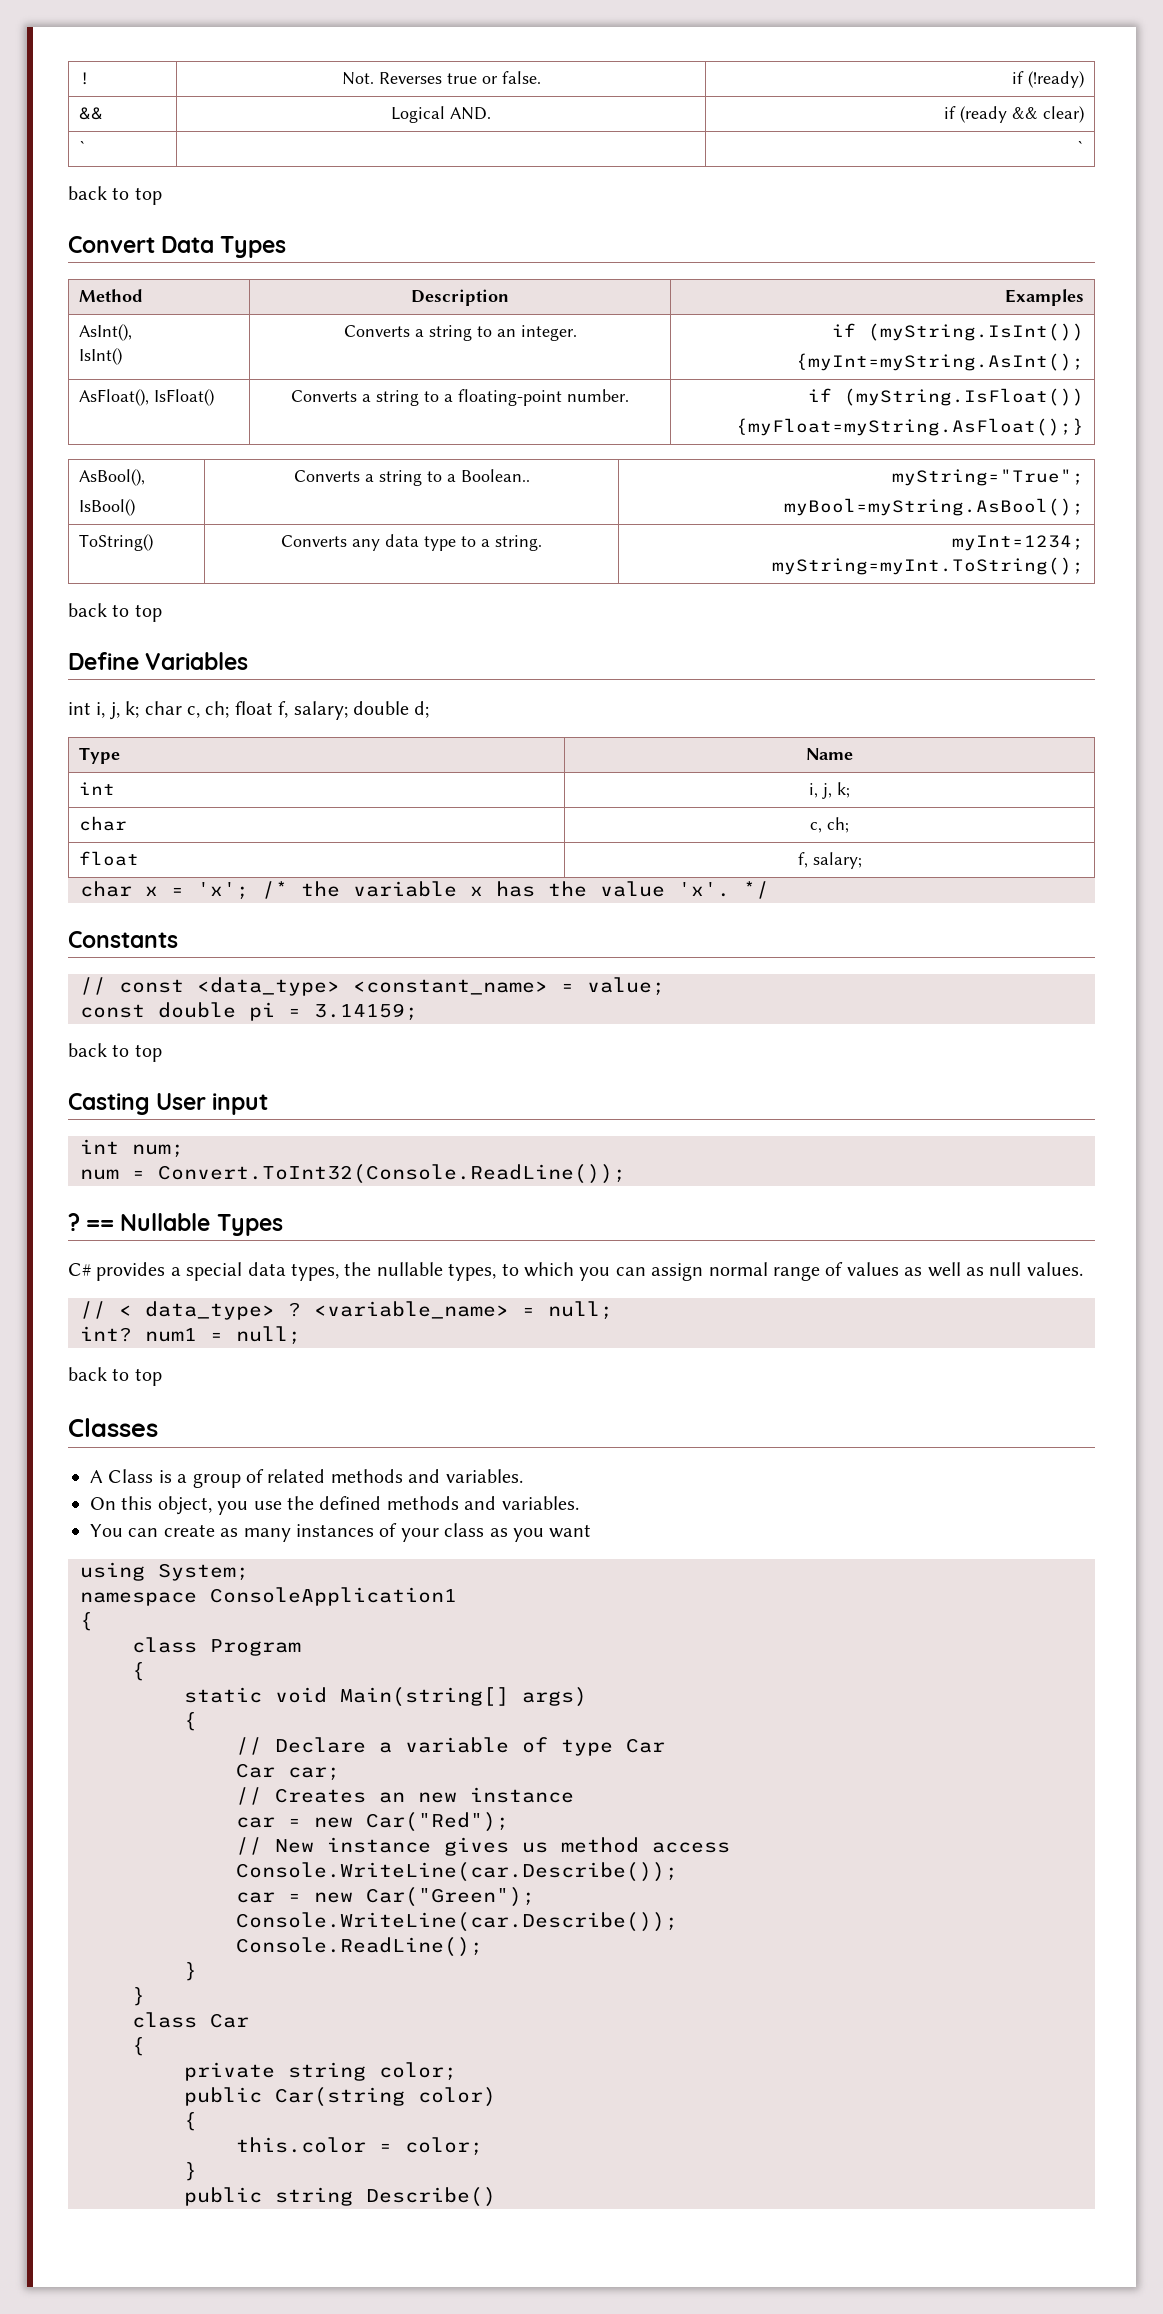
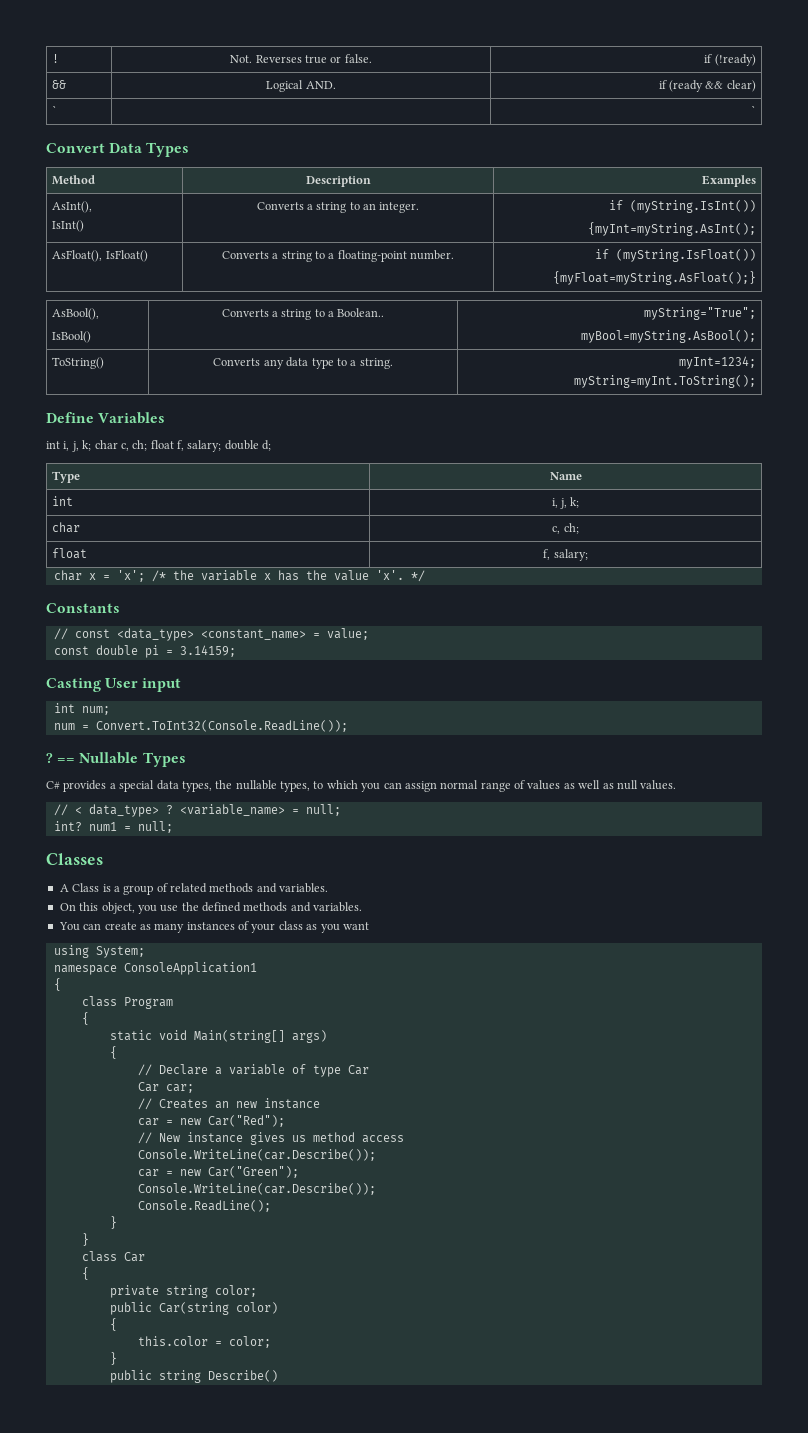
  ` | | `
- back to top
  ToString() | Converts any data type to a string. | myInt=1234;
  myString=myInt.ToString();
- back to top
  const double pi = 3.14159;
- back to top
  int? num1 = null;
- back to top

